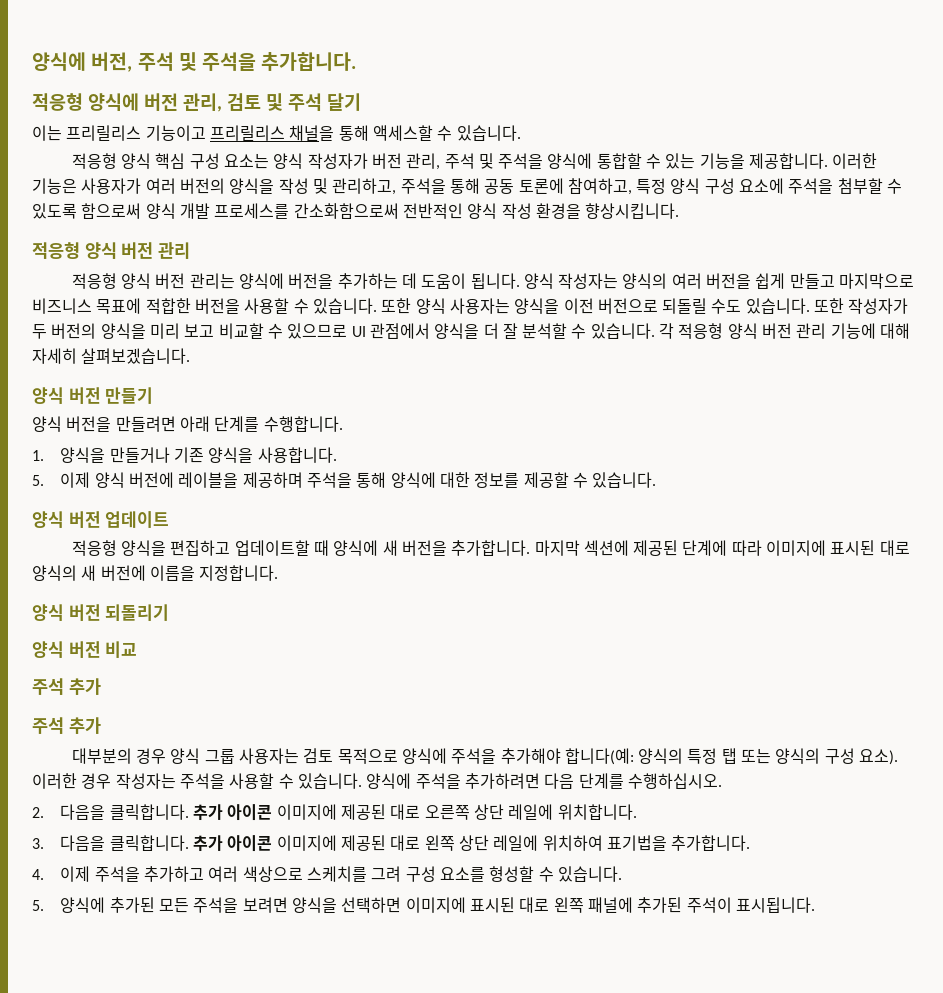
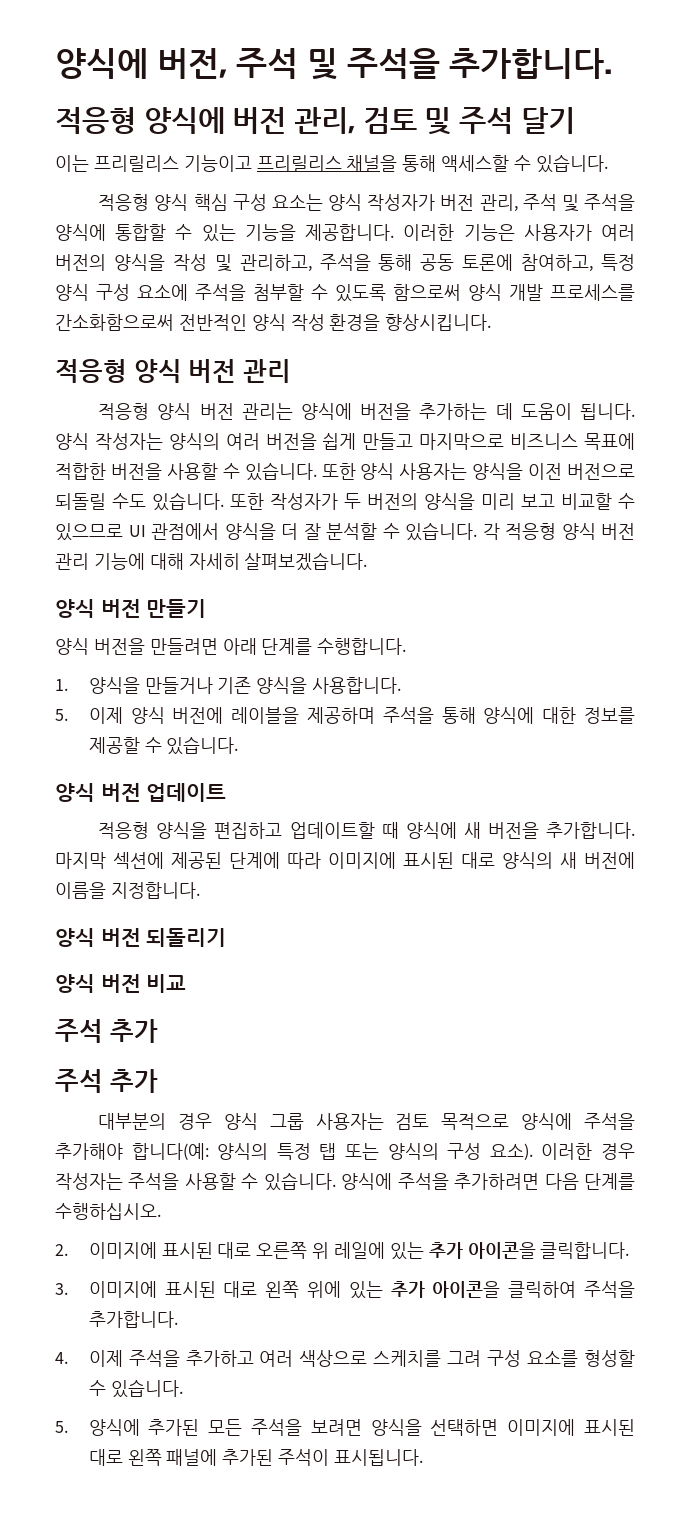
- 2. 다음을 클릭합니다. 추가 아이콘 이미지에 제공된 대로 오른쪽 상단 레일에 위치합니다.
- 3. 다음을 클릭합니다. 추가 아이콘 이미지에 제공된 대로 왼쪽 상단 레일에 위치하여 표기법을 추가합니다.
+ 2. 이미지에 표시된 대로 오른쪽 위 레일에 있는 추가 아이콘을 클릭합니다.
+ 3. 이미지에 표시된 대로 왼쪽 위에 있는 추가 아이콘을 클릭하여 주석을 추가합니다.

